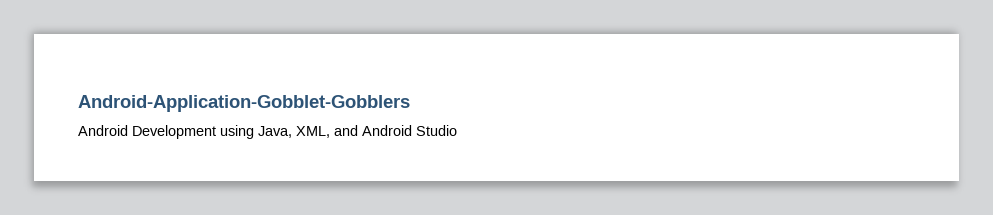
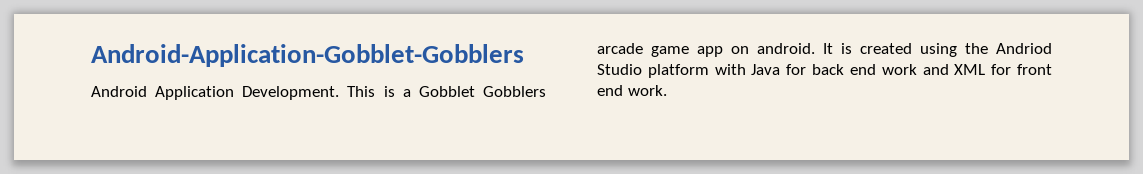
- Android Development using Java, XML, and Android Studio
+ Android Application Development. This is a Gobblet Gobblers arcade game app on android. It is created using the Andriod Studio platform with Java for back end work and XML for front end work.

